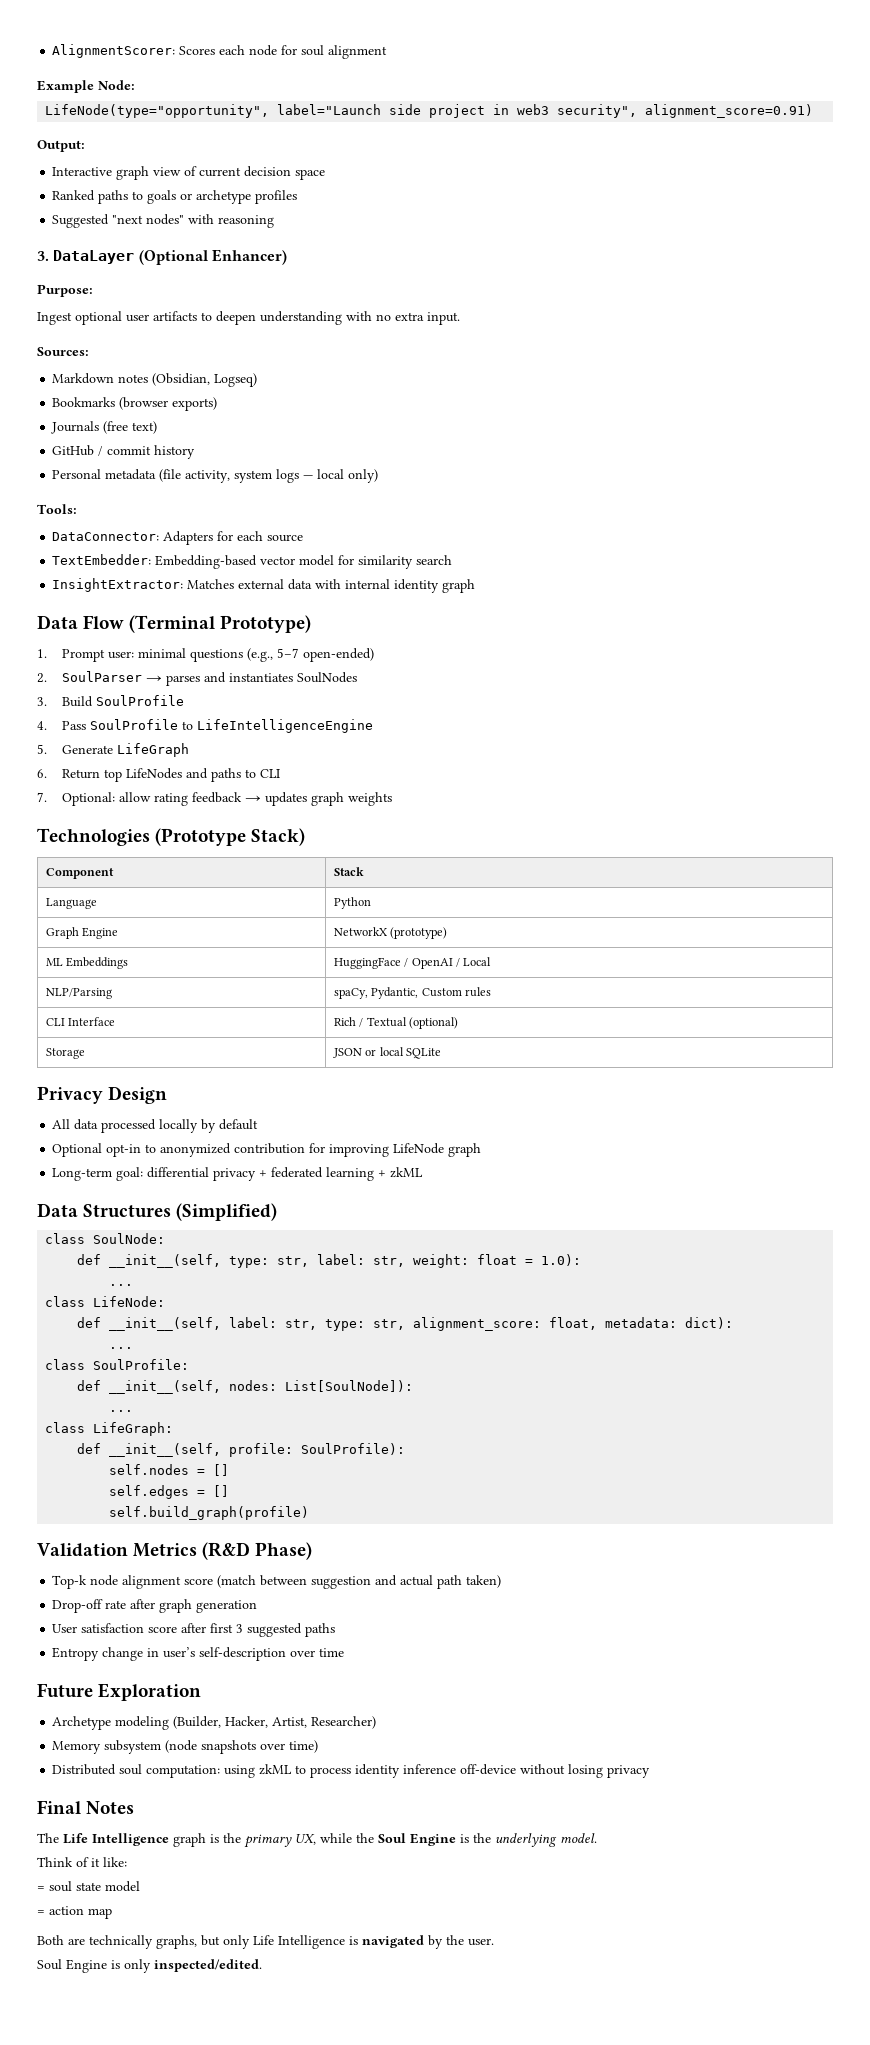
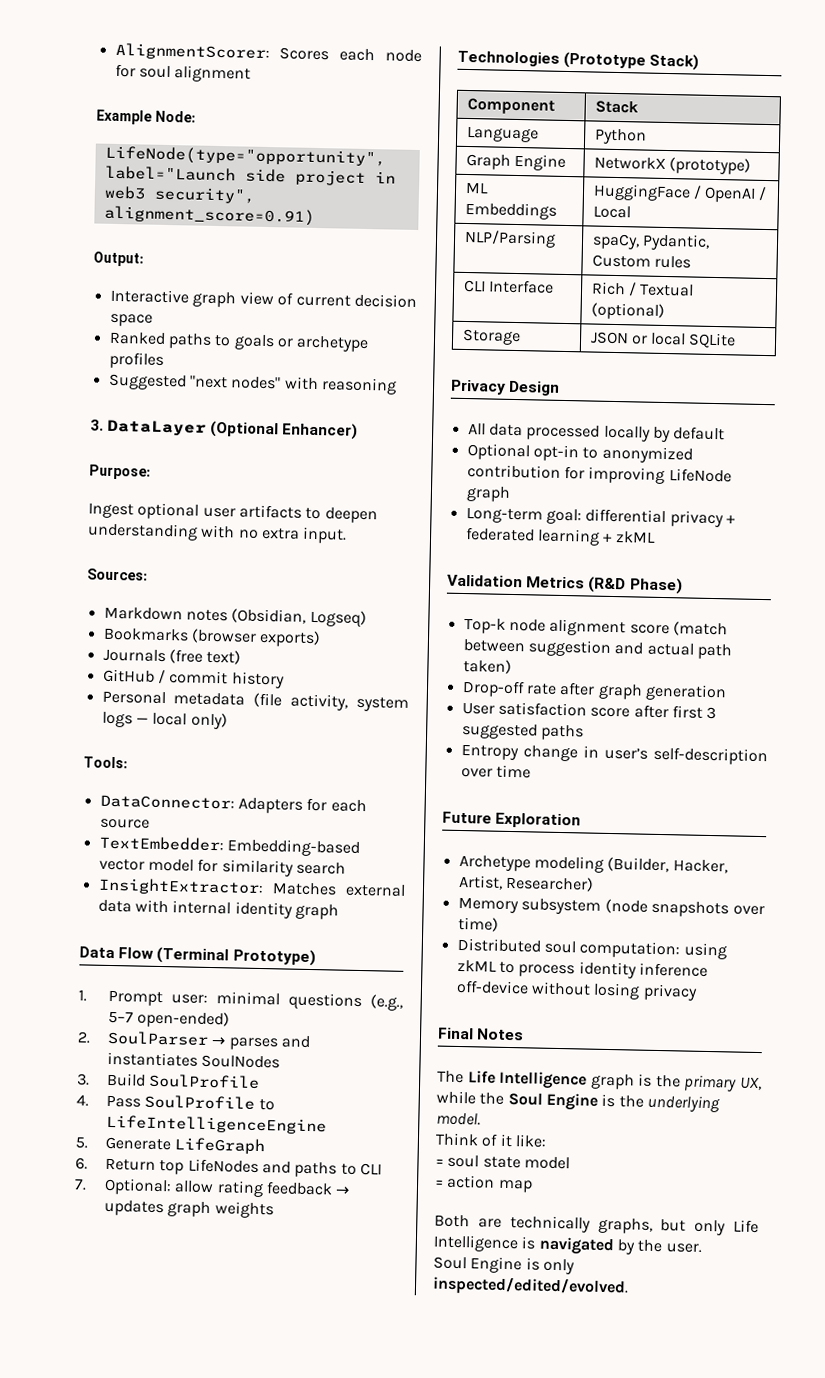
- Data Structures (Simplified)
- class SoulNode:
- def __init__(self, type: str, label: str, weight: float = 1.0):
- ...
- class LifeNode:
- def __init__(self, label: str, type: str, alignment_score: float, metadata: dict):
- ...
- class SoulProfile:
- def __init__(self, nodes: List[SoulNode]):
- ...
- class LifeGraph:
- def __init__(self, profile: SoulProfile):
- self.nodes = []
- self.edges = []
- self.build_graph(profile)
- Soul Engine is only inspected/edited.
+ Soul Engine is only inspected/edited/evolved.

